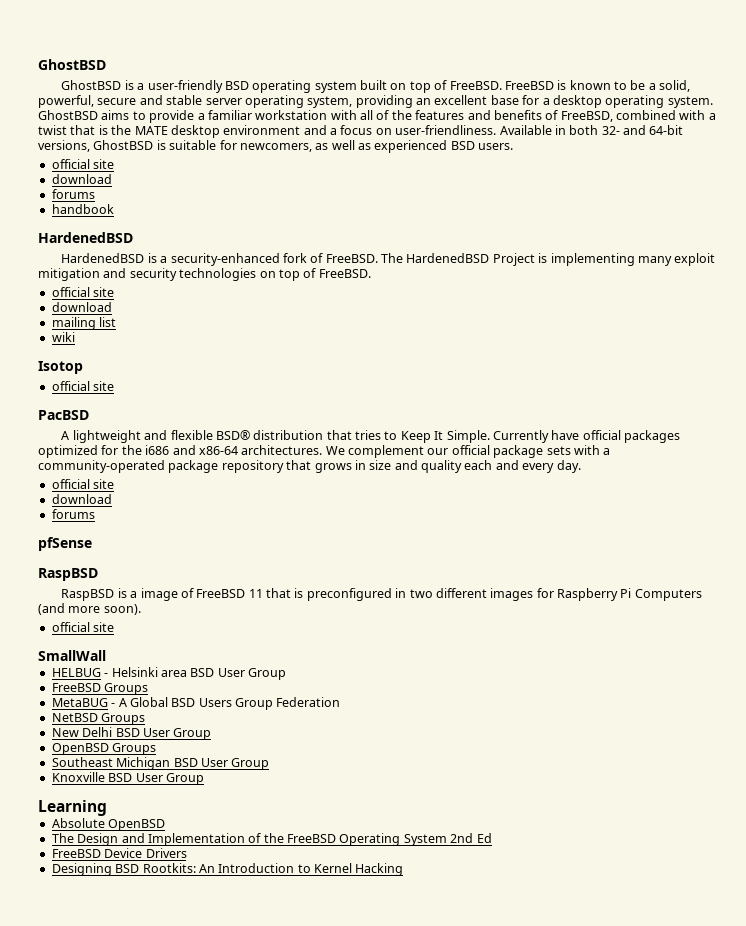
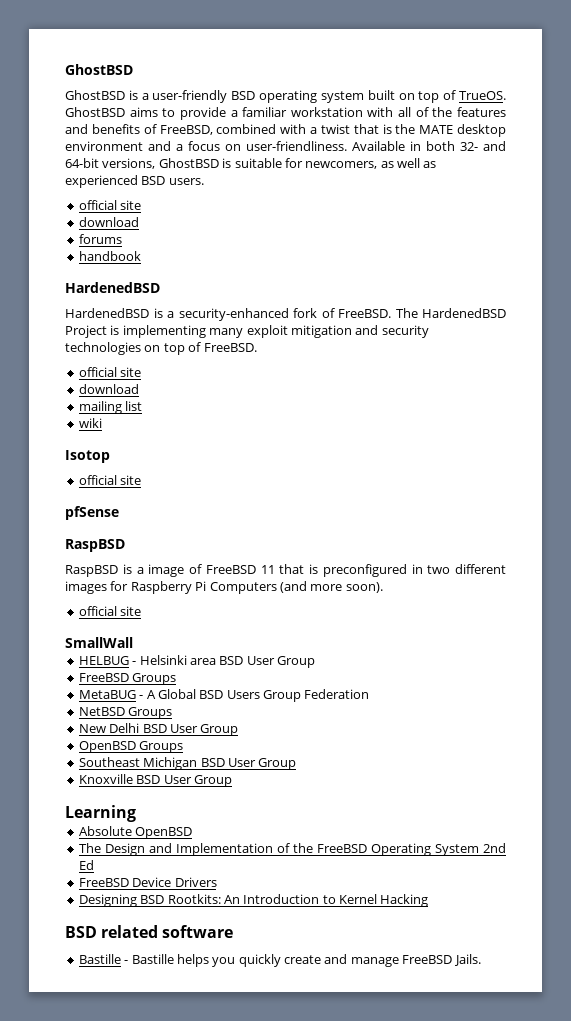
- GhostBSD is a user-friendly BSD operating system built on top of FreeBSD. FreeBSD is known to be a solid, powerful, secure and stable server operating system, providing an excellent base for a desktop operating system.
+ GhostBSD is a user-friendly BSD operating system built on top of TrueOS.
- PacBSD
- A lightweight and flexible BSD® distribution that tries to Keep It Simple. Currently have official packages optimized for the i686 and x86-64 architectures. We complement our official package sets with a community-operated package repository that grows in size and quality each and every day.
- official site
- download
- forums
+ BSD related software
+ Bastille - Bastille helps you quickly create and manage FreeBSD Jails.

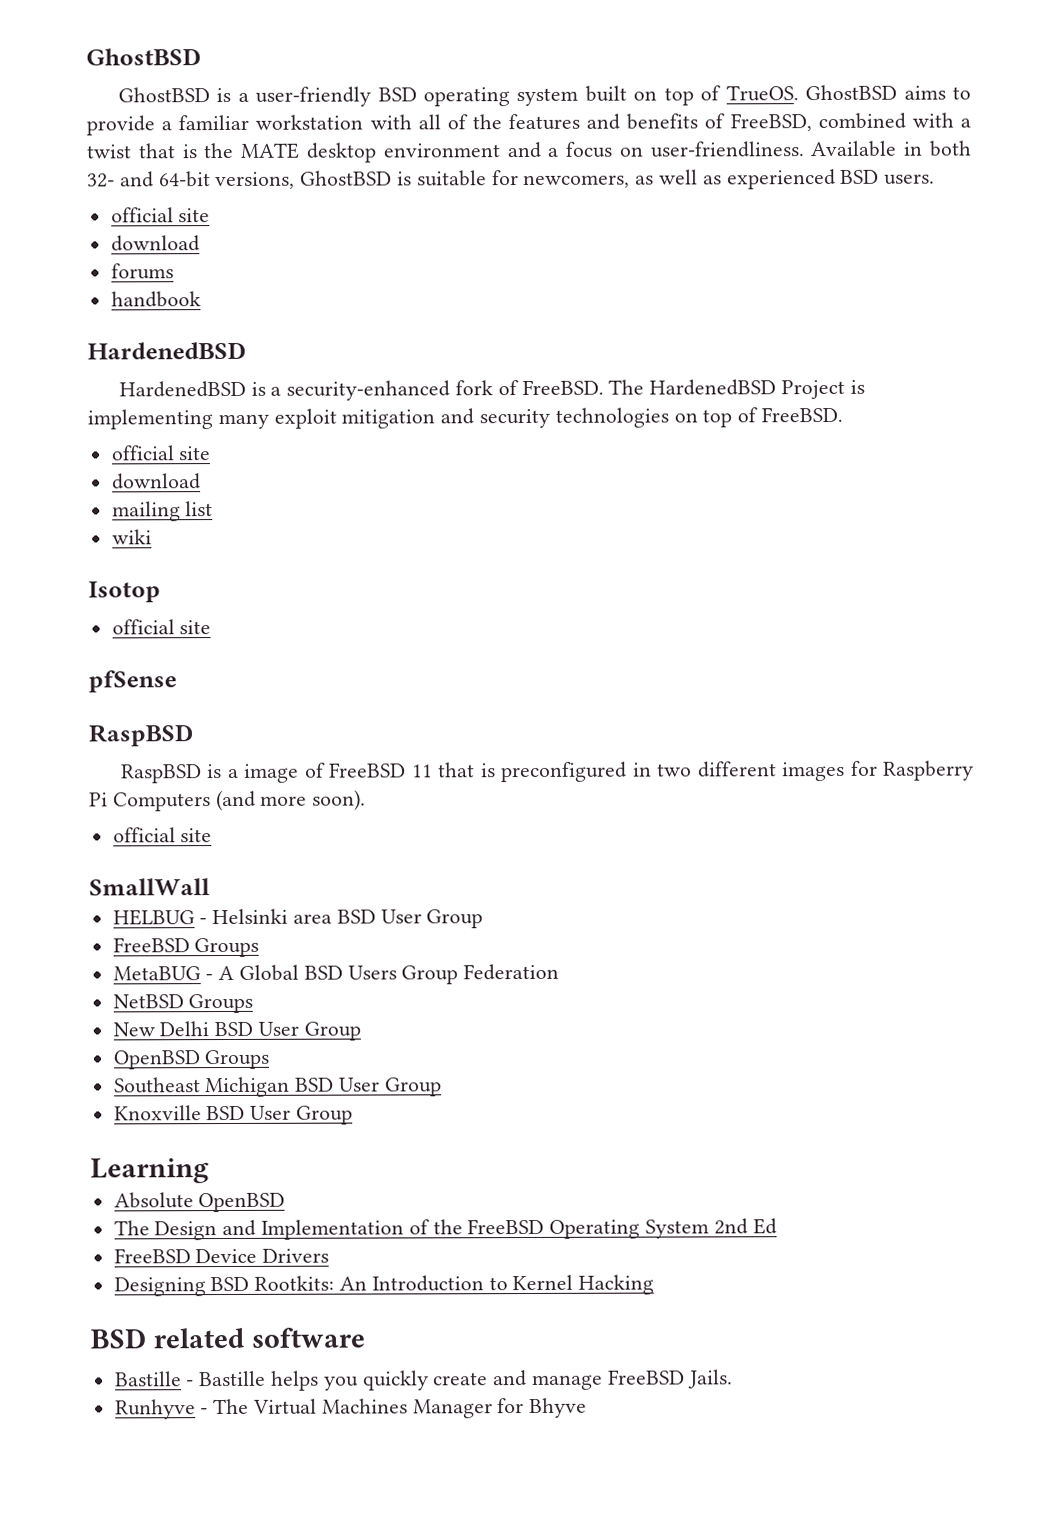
+ Runhyve - The Virtual Machines Manager for Bhyve

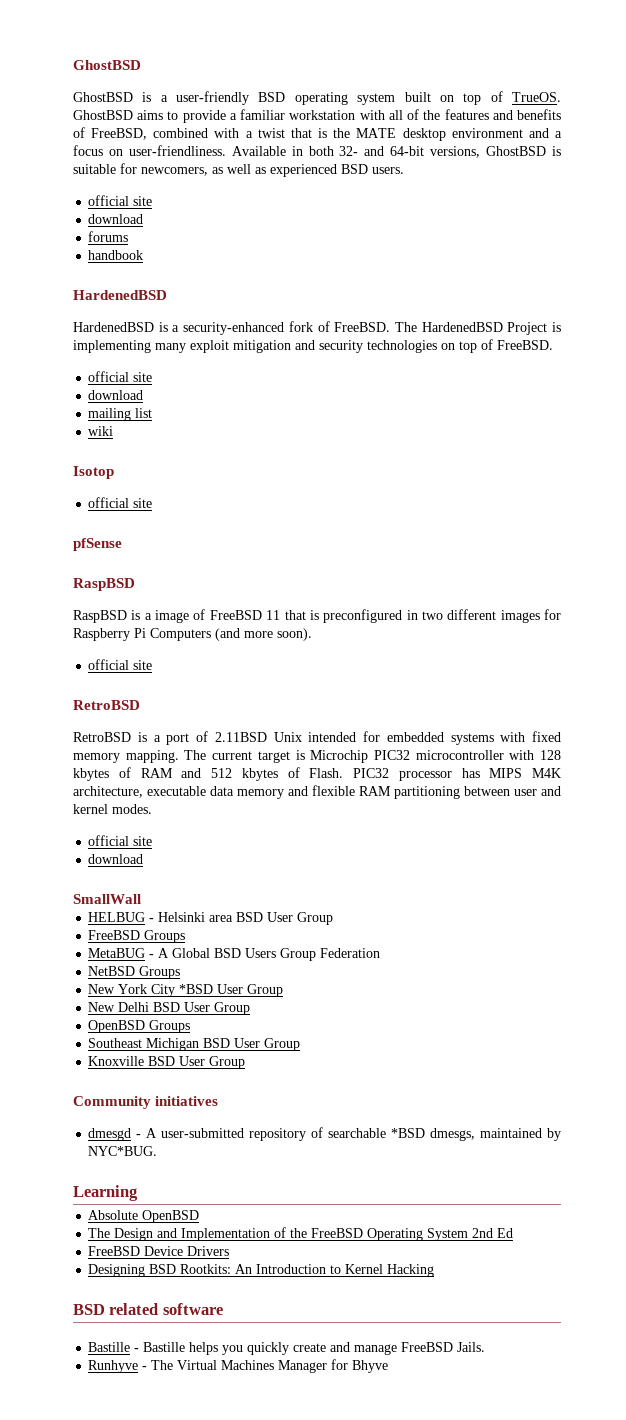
  RaspBSD is a image of FreeBSD 11 that is preconfigured in two different images for Raspberry Pi Computers (and more soon).
  official site
+ RetroBSD
+ RetroBSD is a port of 2.11BSD Unix intended for embedded systems with fixed memory mapping. The current target is Microchip PIC32 microcontroller with 128 kbytes of RAM and 512 kbytes of Flash. PIC32 processor has MIPS M4K architecture, executable data memory and flexible RAM partitioning between user and kernel modes.
+ official site
+ download
+ New York City *BSD User Group
+ Community initiatives
+ dmesgd - A user-submitted repository of searchable *BSD dmesgs, maintained by NYC*BUG.

